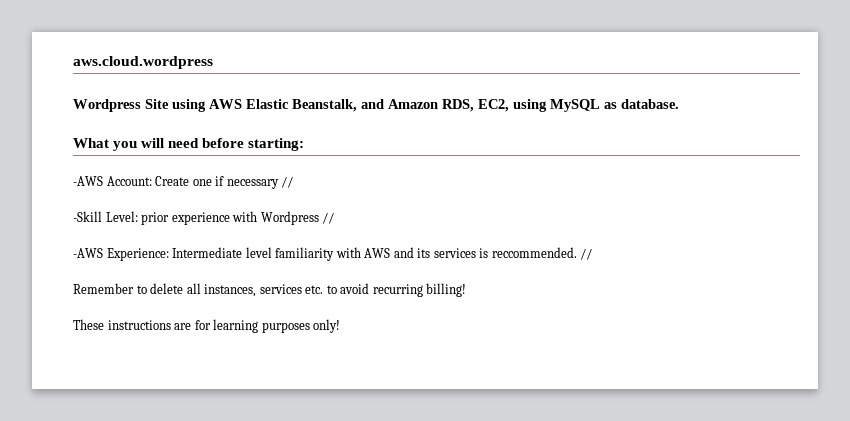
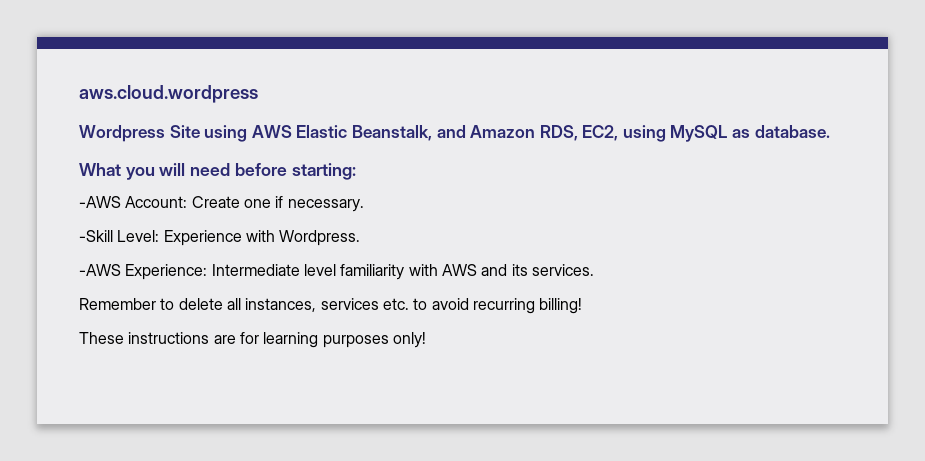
- -AWS Account: Create one if necessary //
+ -AWS Account: Create one if necessary.
- -Skill Level: prior experience with Wordpress //
+ -Skill Level: Experience with Wordpress.
- -AWS Experience: Intermediate level familiarity with AWS and its services is reccommended. //
+ -AWS Experience: Intermediate level familiarity with AWS and its services.

